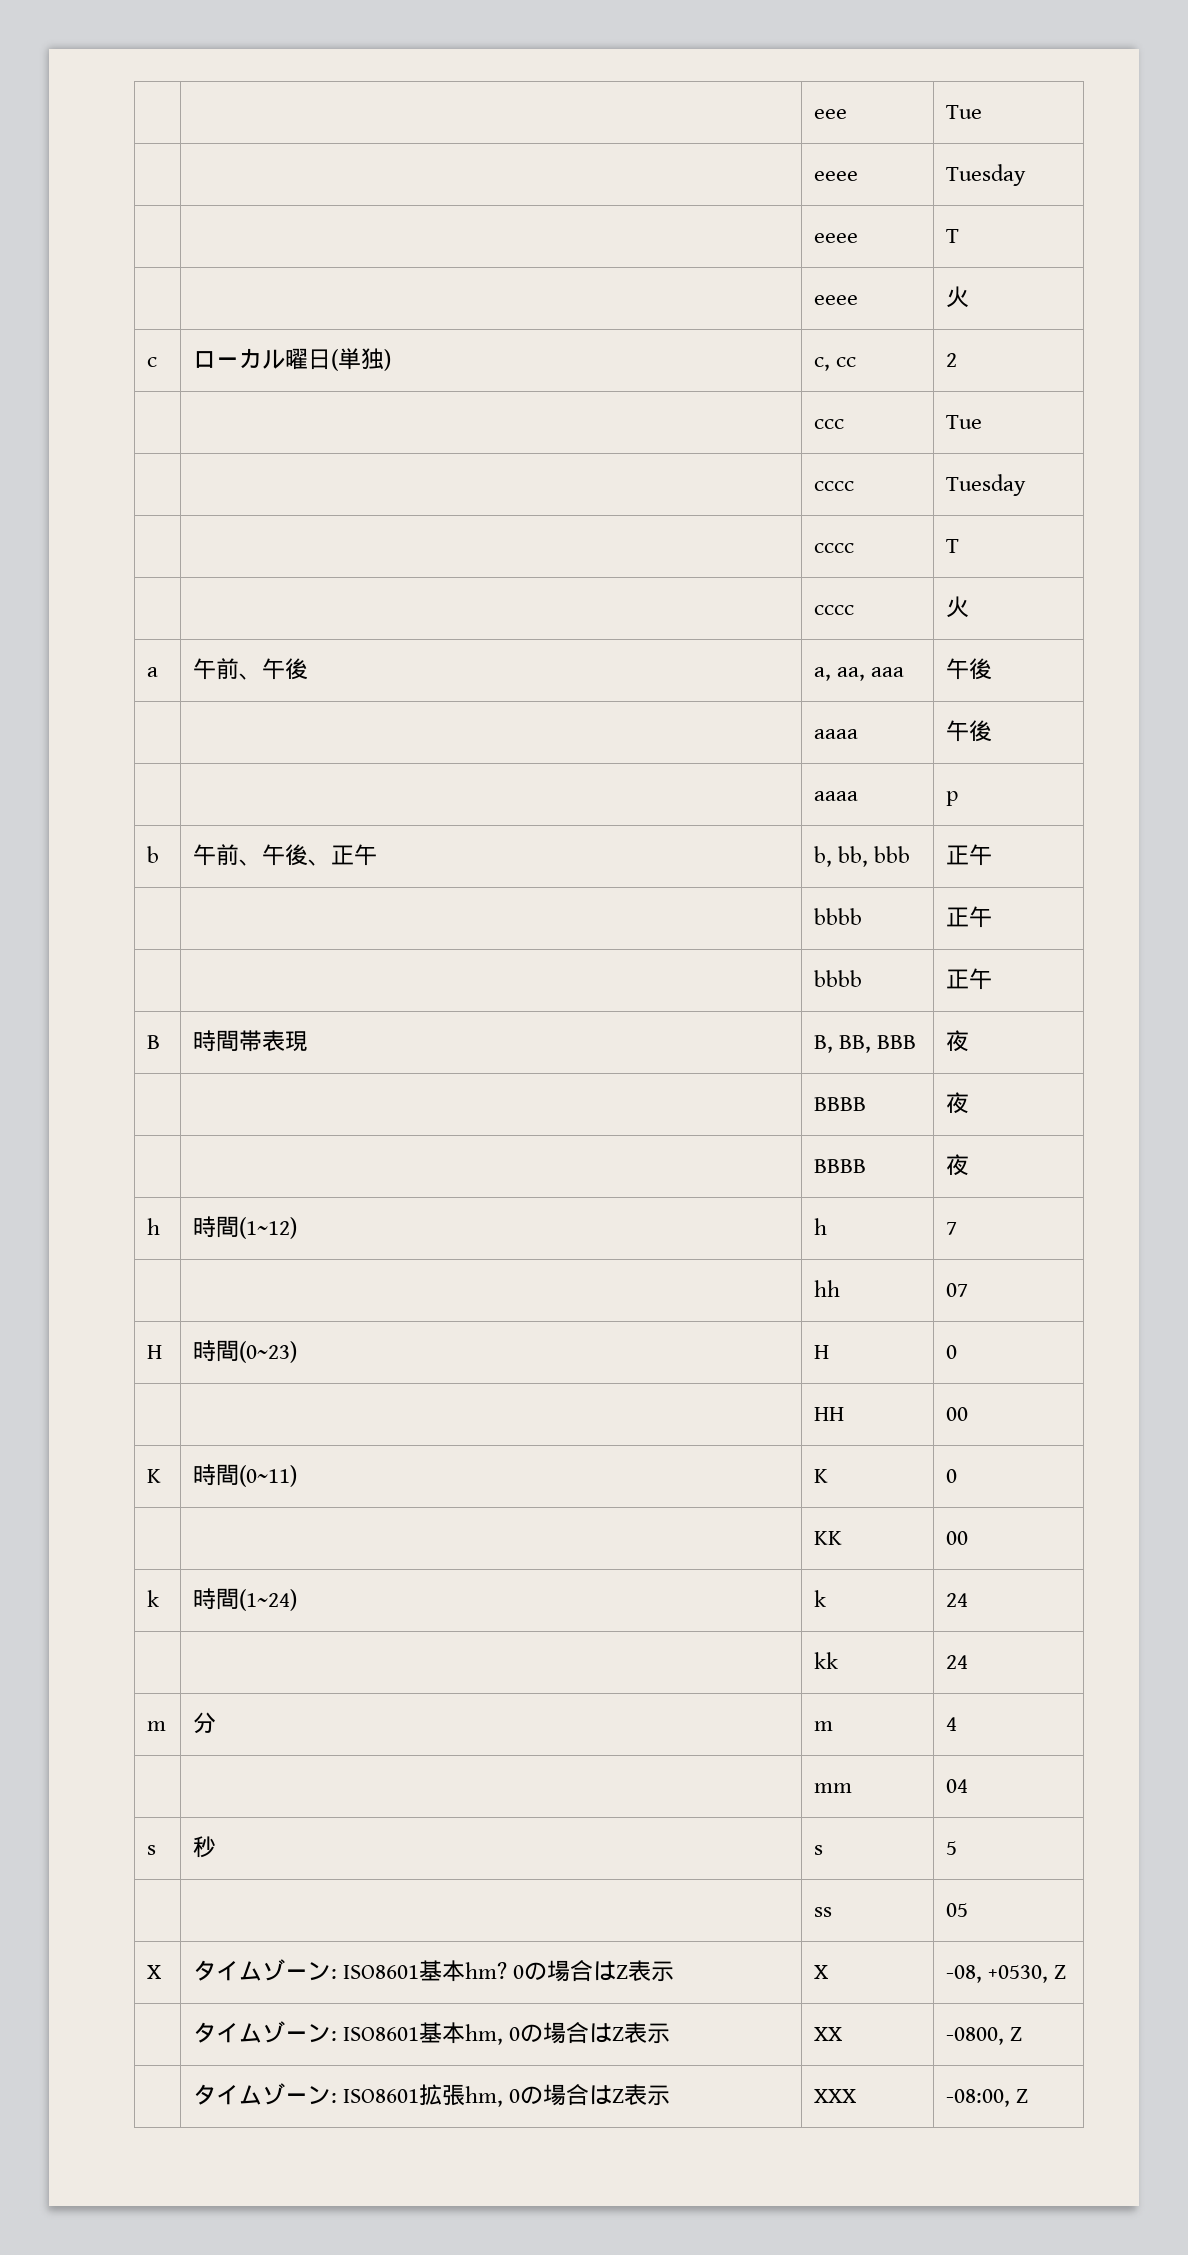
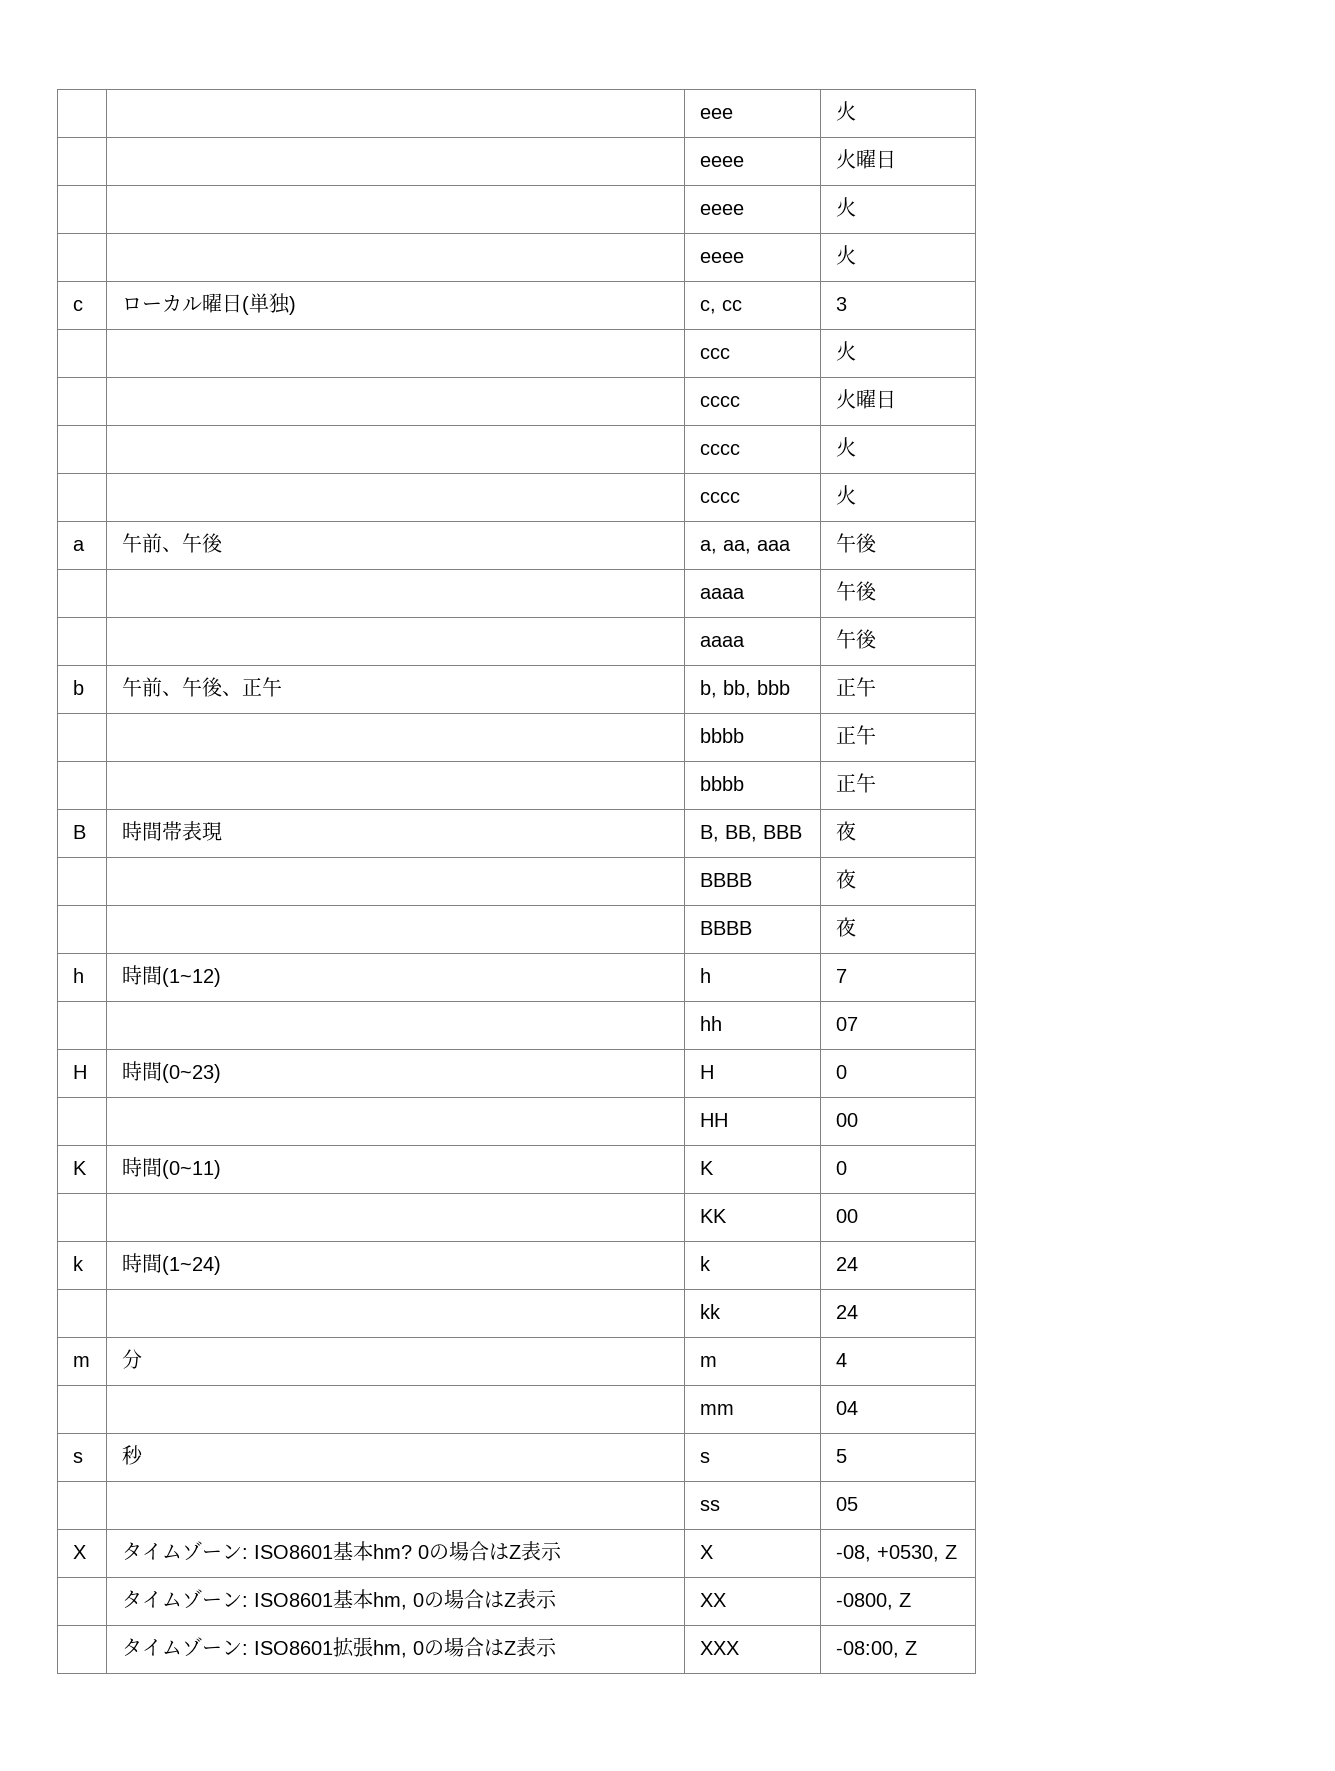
- | | eee | Tue
- | | eeee | Tuesday
- | | eeee | T
+ | | eee | 火
+ | | eeee | 火曜日
+ | | eeee | 火
- c | ローカル曜日(単独) | c, cc | 2
+ c | ローカル曜日(単独) | c, cc | 3
- | | ccc | Tue
- | | cccc | Tuesday
- | | cccc | T
+ | | ccc | 火
+ | | cccc | 火曜日
+ | | cccc | 火
  a | 午前、午後 | a, aa, aaa | 午後
  | | aaaa | 午後
- | | aaaa | p
+ | | aaaa | 午後

